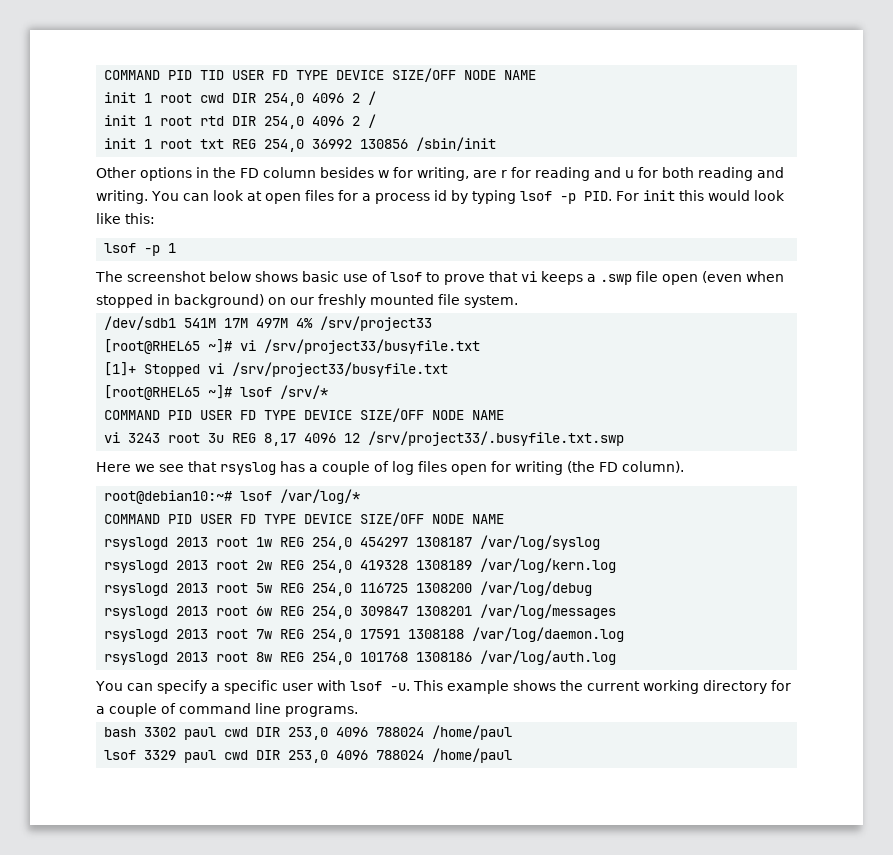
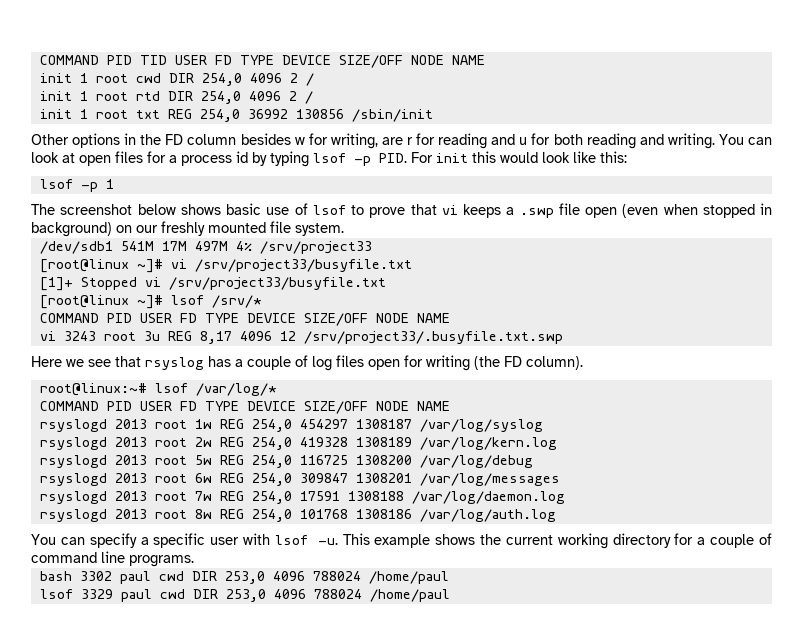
- [root@RHEL65 ~]# vi /srv/project33/busyfile.txt
+ [root@linux ~]# vi /srv/project33/busyfile.txt
- [root@RHEL65 ~]# lsof /srv/*
+ [root@linux ~]# lsof /srv/*
- root@debian10:~# lsof /var/log/*
+ root@linux:~# lsof /var/log/*

